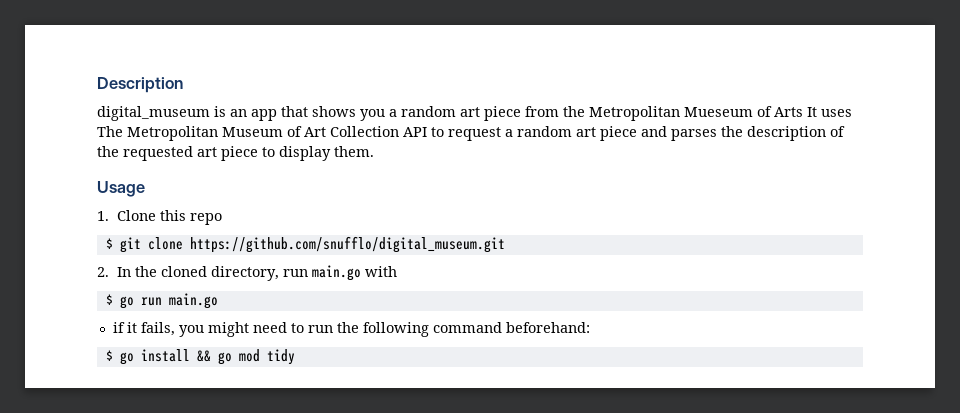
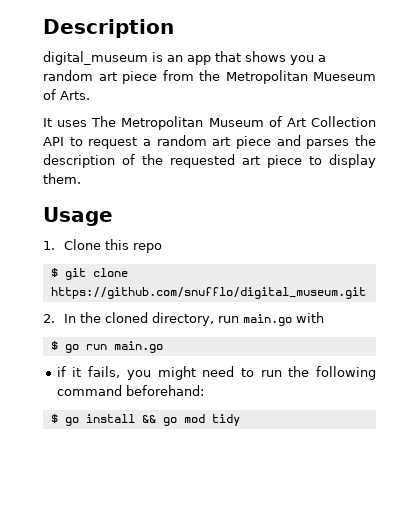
- digital_museum is an app that shows you a random art piece from the Metropolitan Mueseum of Arts It uses The Metropolitan Museum of Art Collection API to request a random art piece and parses the description of the requested art piece to display them.
+ digital_museum is an app that shows you a random art piece from the Metropolitan Mueseum of Arts.
+ It uses The Metropolitan Museum of Art Collection API to request a random art piece and parses the description of the requested art piece to display them.

